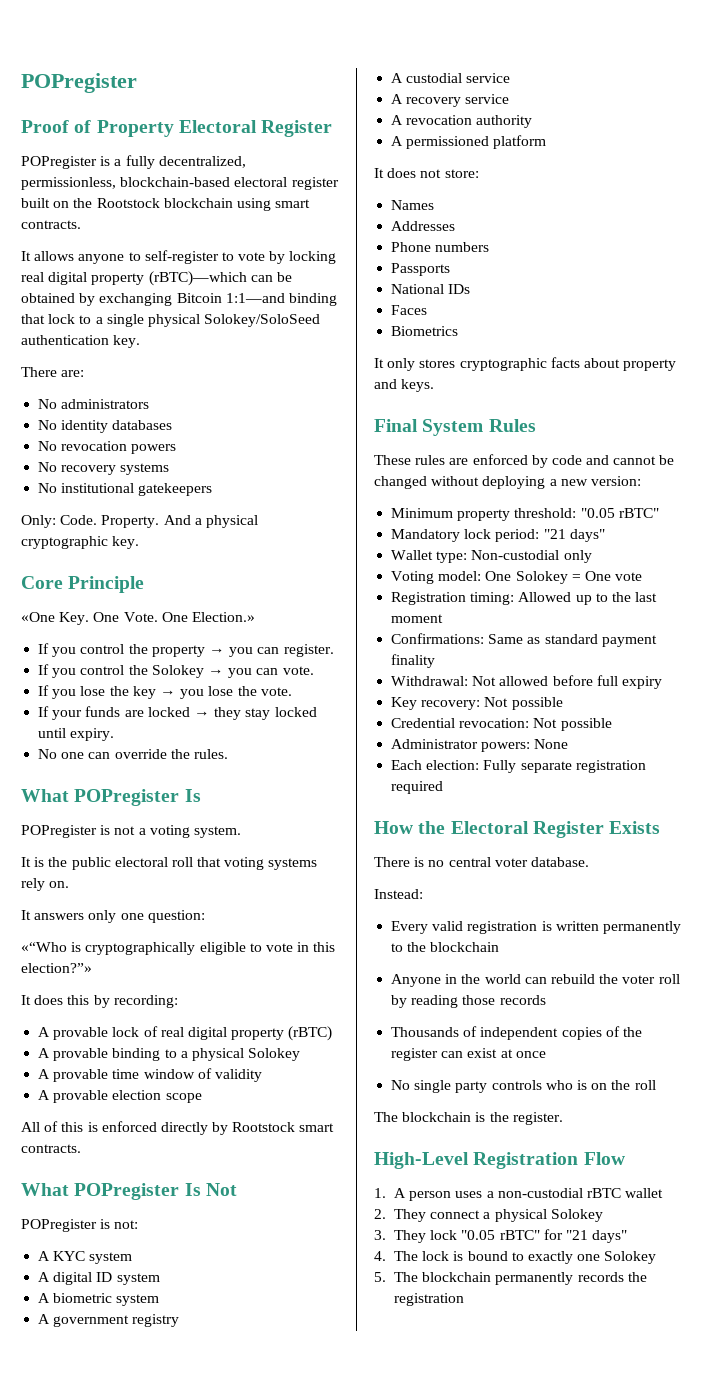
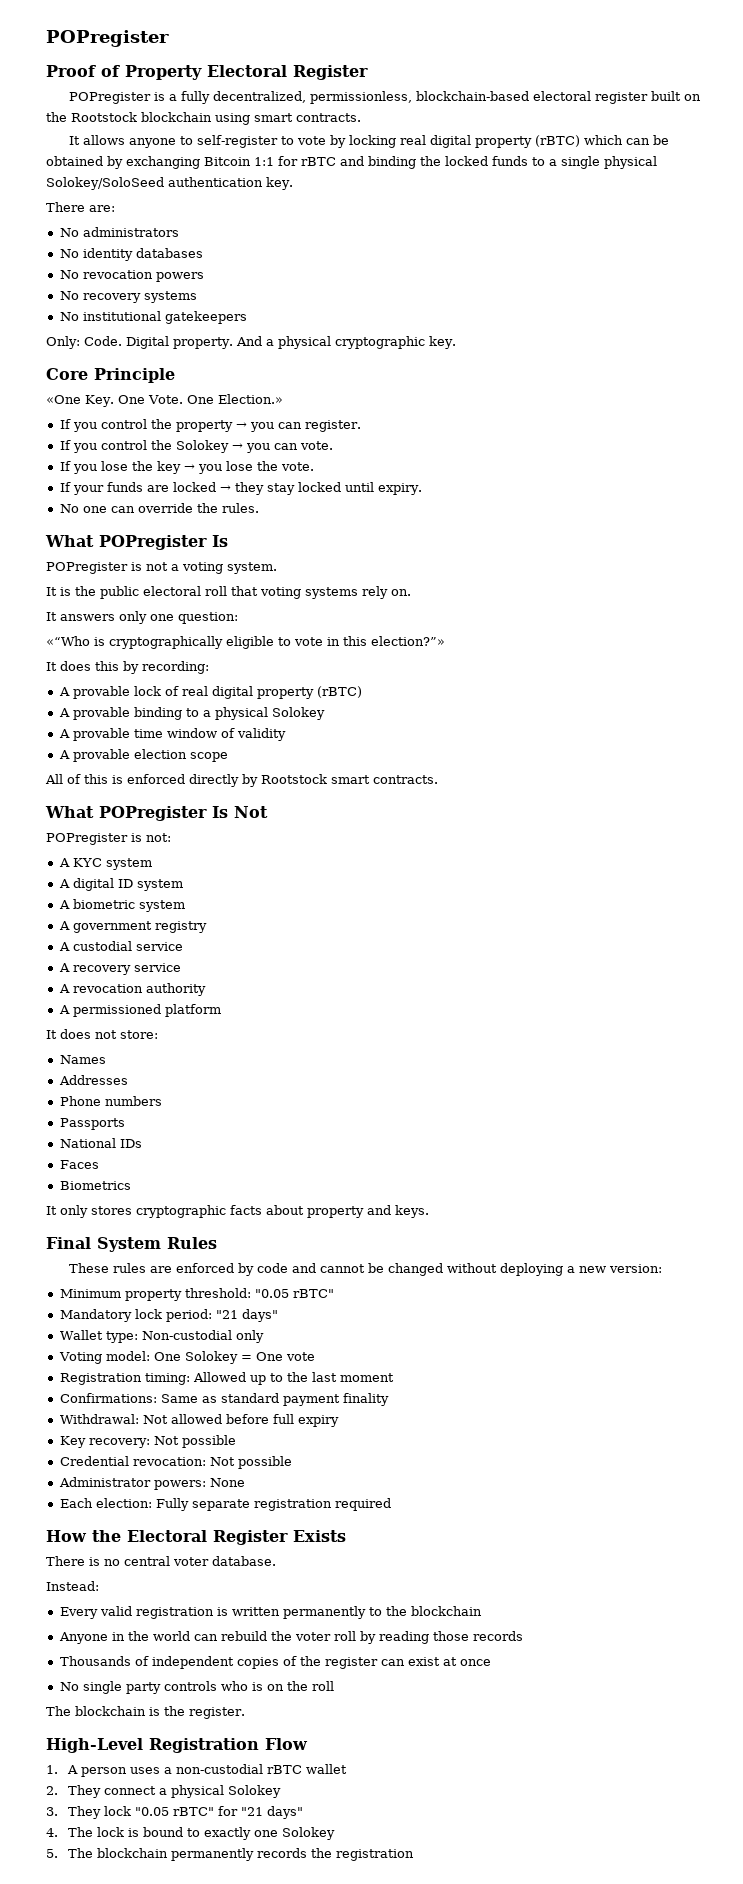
- It allows anyone to self-register to vote by locking real digital property (rBTC)—which can be obtained by exchanging Bitcoin 1:1—and binding that lock to a single physical Solokey/SoloSeed authentication key.
+ It allows anyone to self-register to vote by locking real digital property (rBTC) which can be obtained by exchanging Bitcoin 1:1 for rBTC and binding the locked funds to a single physical Solokey/SoloSeed authentication key.
- Property.
+ Digital property.

